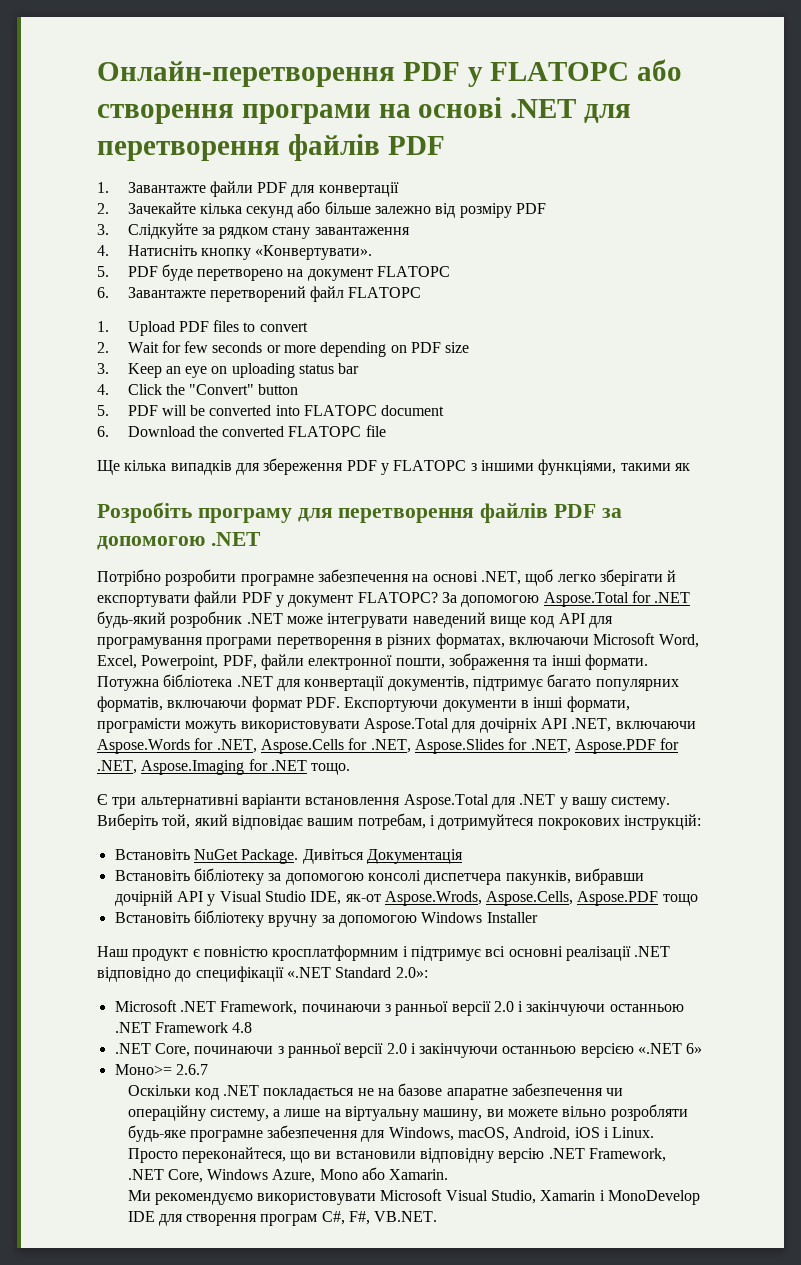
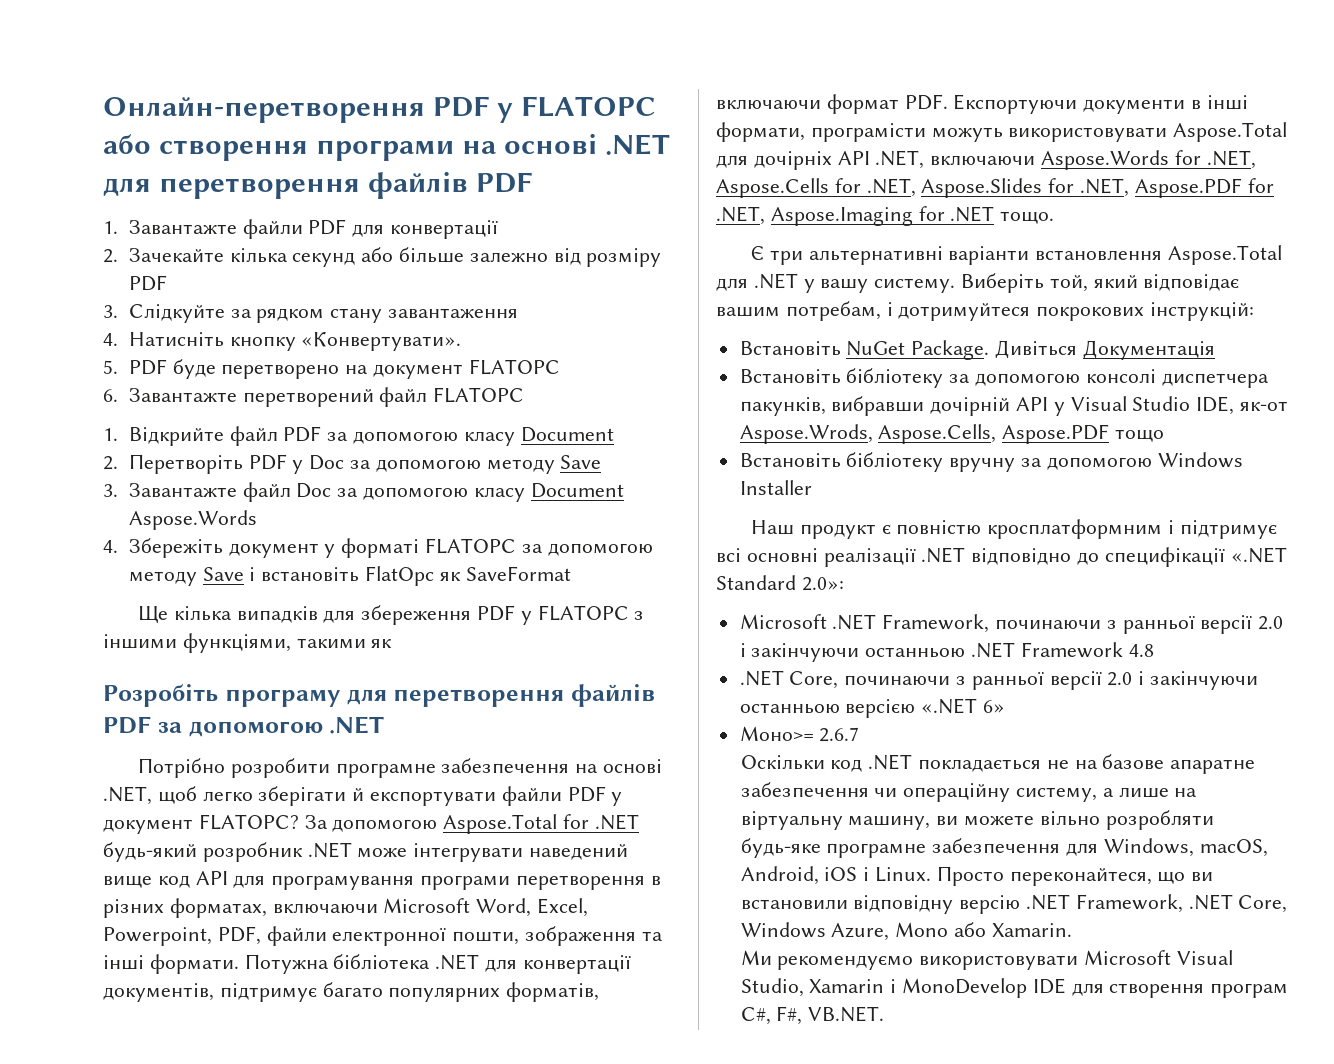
- 1. Upload PDF files to convert
- 2. Wait for few seconds or more depending on PDF size
- 3. Keep an eye on uploading status bar
- 4. Click the "Convert" button
- 5. PDF will be converted into FLATOPC document
- 6. Download the converted FLATOPC file
+ 1. Відкрийте файл PDF за допомогою класу Document
+ 2. Перетворіть PDF у Doc за допомогою методу Save
+ 3. Завантажте файл Doc за допомогою класу Document Aspose.Words
+ 4. Збережіть документ у форматі FLATOPC за допомогою методу Save і встановіть FlatOpc як SaveFormat

